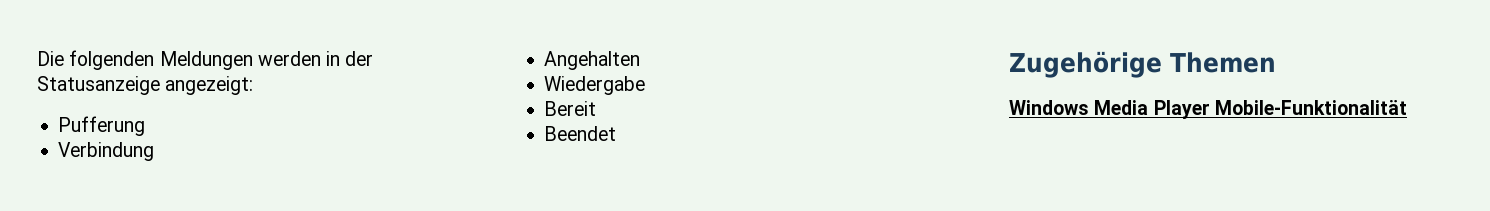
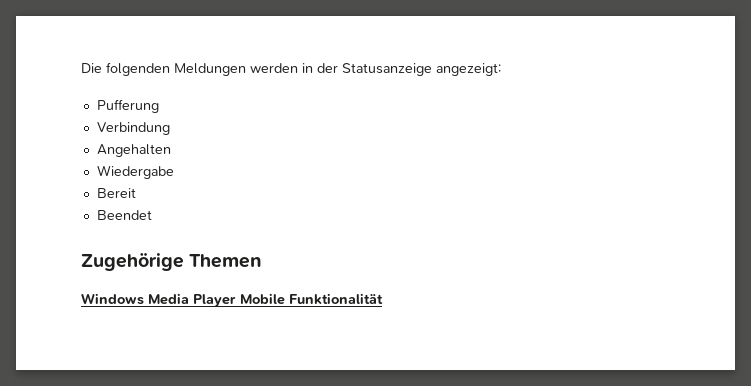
- Windows Media Player Mobile-Funktionalität
+ Windows Media Player Mobile Funktionalität

